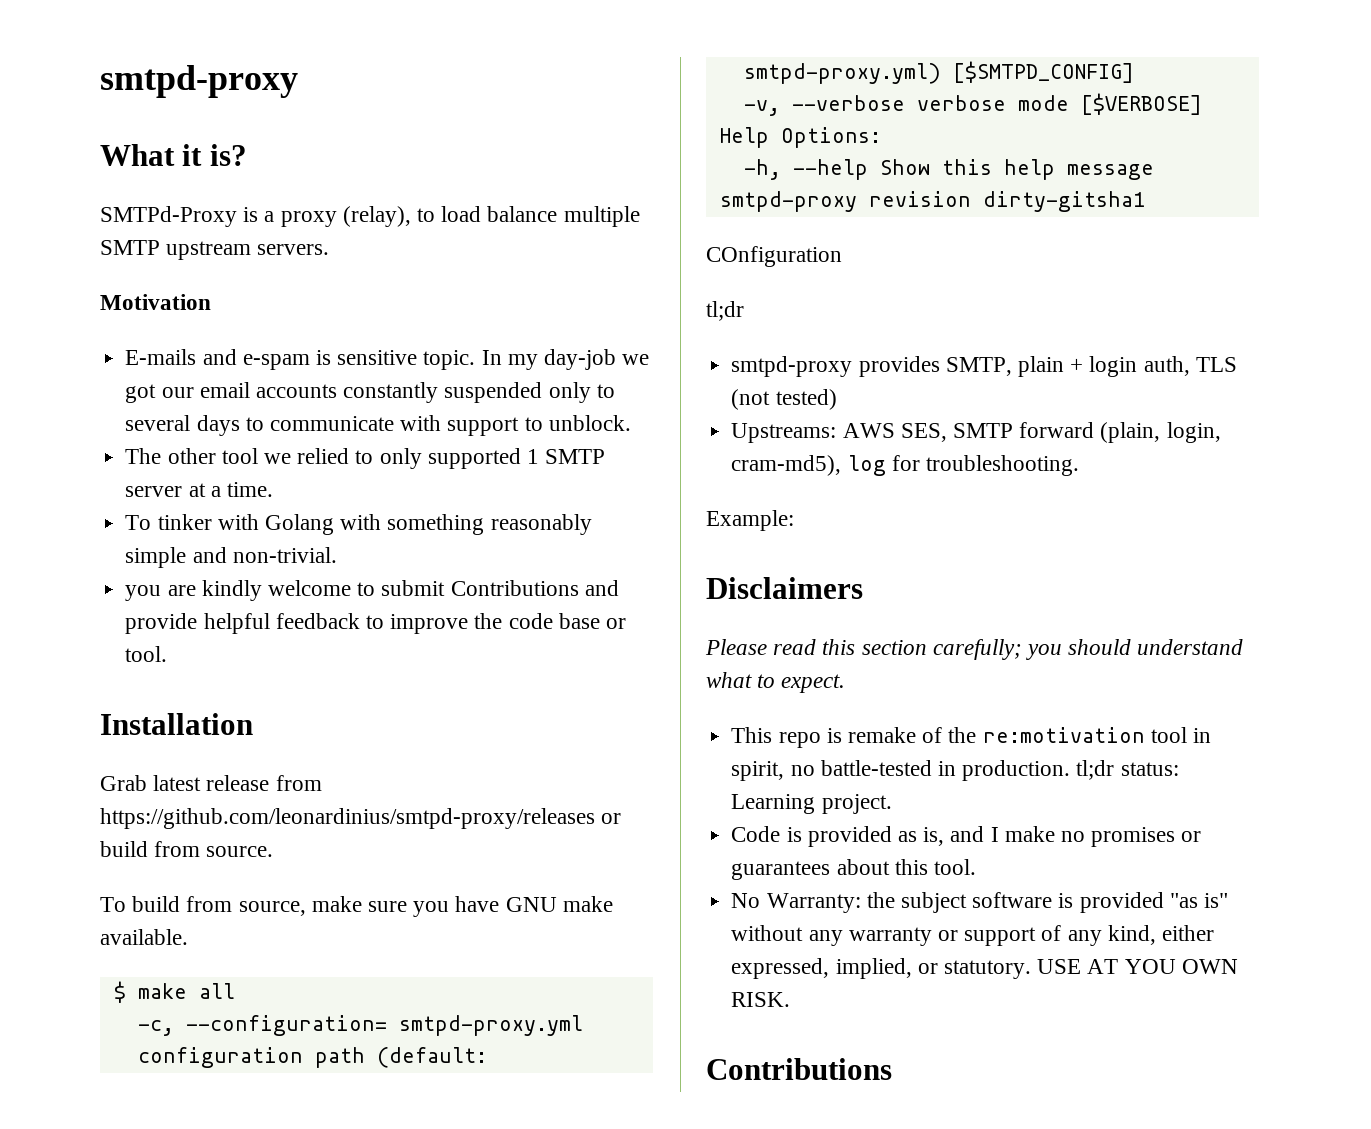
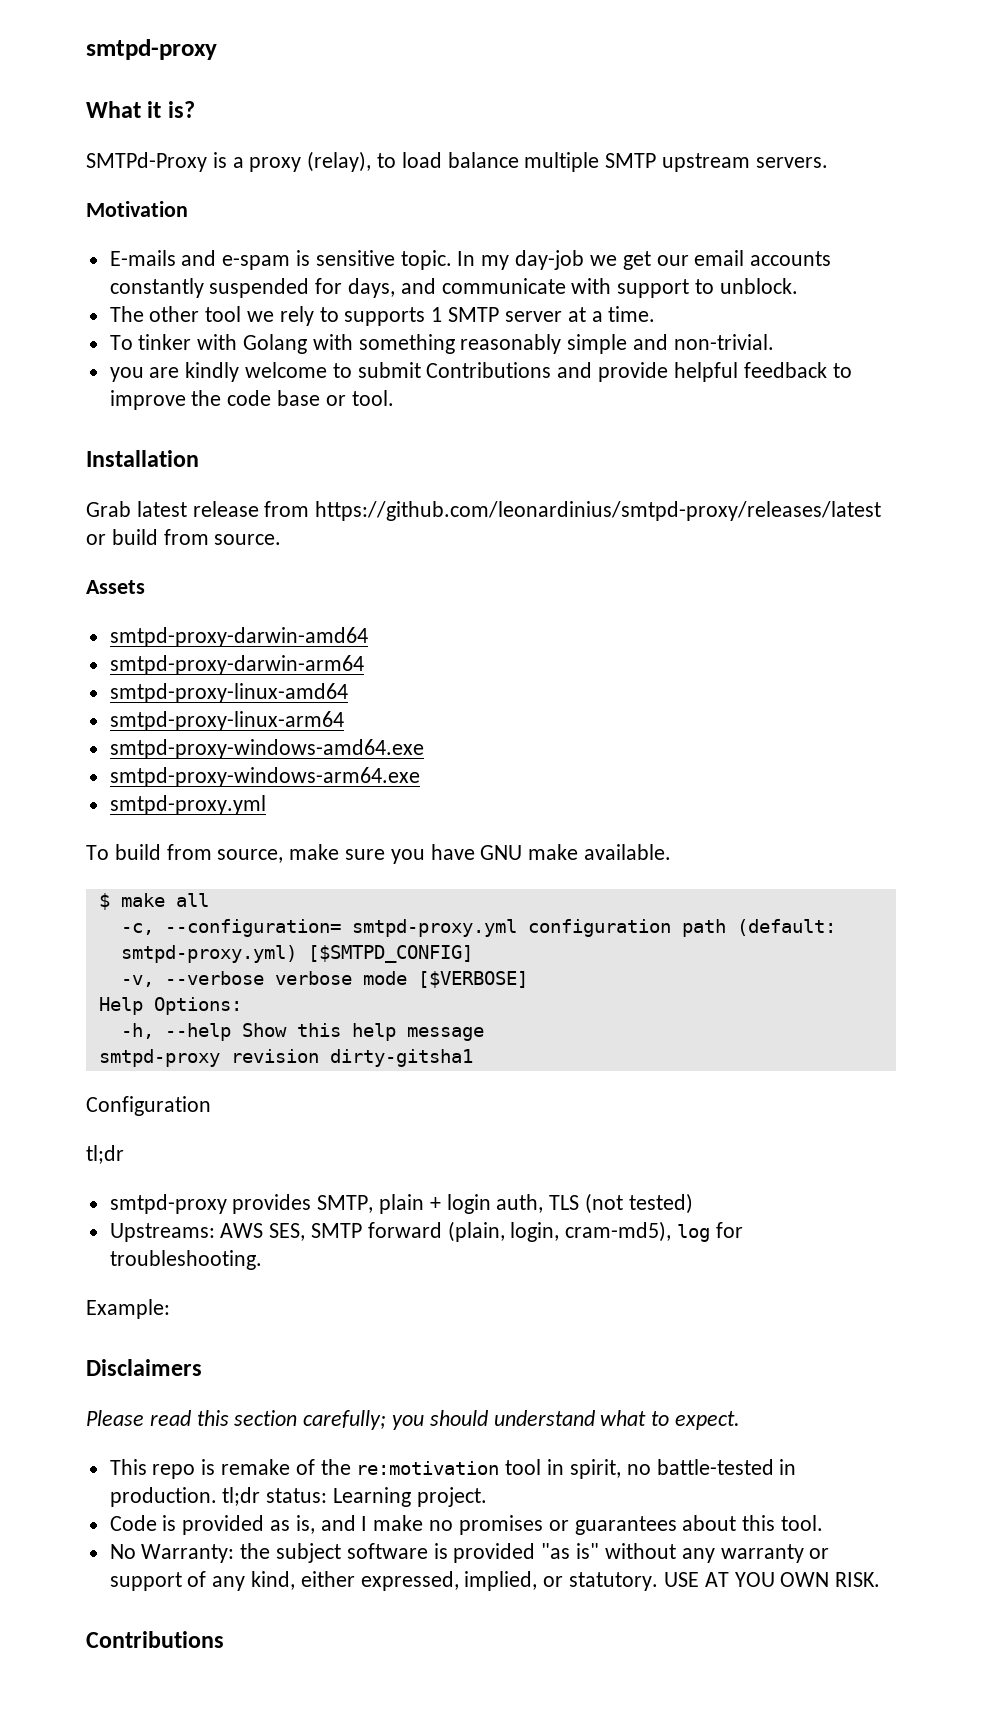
- In my day-job we got our email accounts constantly suspended only to several days to communicate with support to unblock.
+ In my day-job we get our email accounts constantly suspended for days, and communicate with support to unblock.
- The other tool we relied to only supported 1 SMTP server at a time.
+ The other tool we rely to supports 1 SMTP server at a time.
- Grab latest release from https://github.com/leonardinius/smtpd-proxy/releases or build from source.
+ Grab latest release from https://github.com/leonardinius/smtpd-proxy/releases/latest or build from source.
+ Assets
+ smtpd-proxy-darwin-amd64
+ smtpd-proxy-darwin-arm64
+ smtpd-proxy-linux-amd64
+ smtpd-proxy-linux-arm64
+ smtpd-proxy-windows-amd64.exe
+ smtpd-proxy-windows-arm64.exe
+ smtpd-proxy.yml
- COnfiguration
+ Configuration

